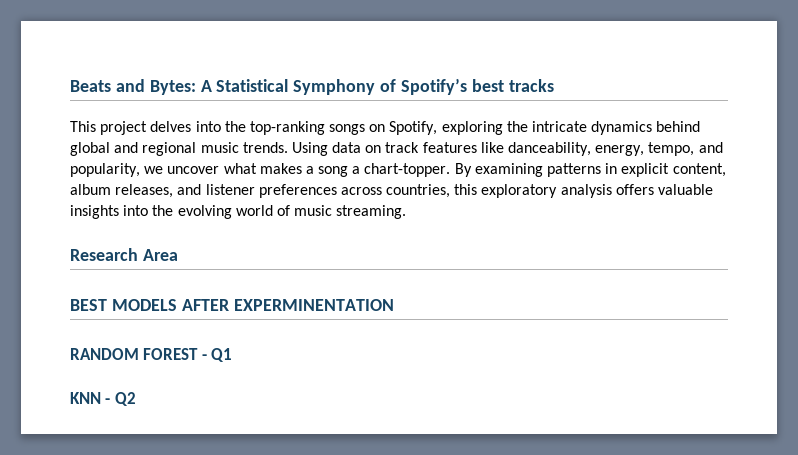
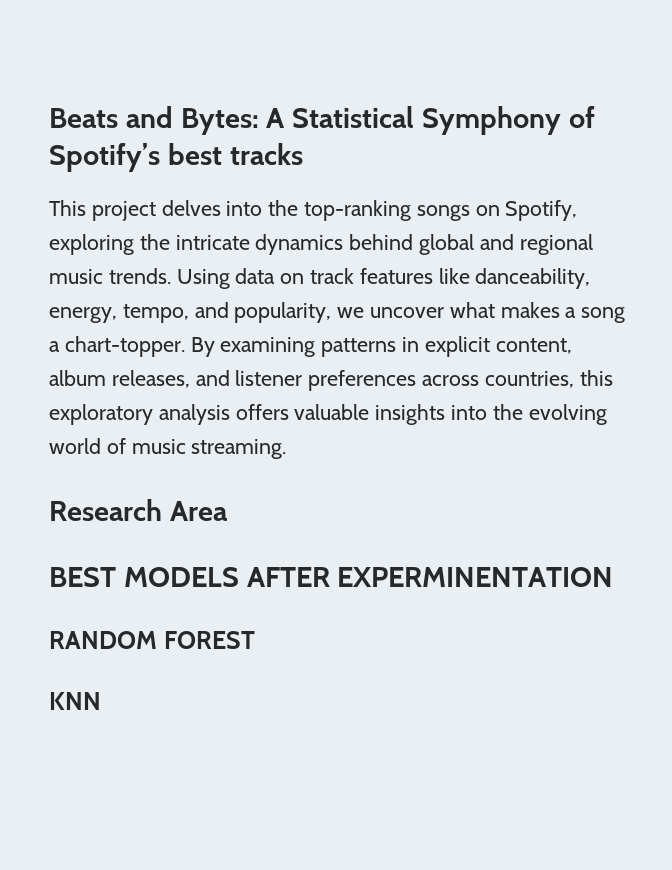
- RANDOM FOREST - Q1
+ RANDOM FOREST
- KNN - Q2
+ KNN

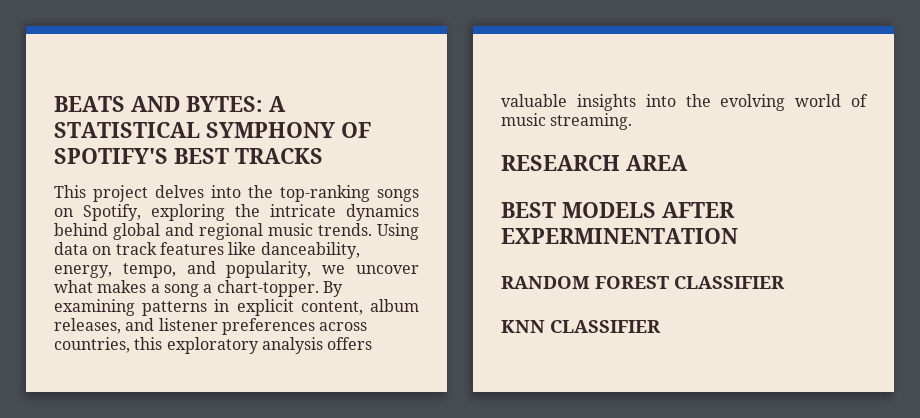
- Beats and Bytes: A Statistical Symphony of Spotify’s best tracks
+ BEATS AND BYTES: A STATISTICAL SYMPHONY OF SPOTIFY'S BEST TRACKS
- Research Area
+ RESEARCH AREA
- RANDOM FOREST
+ RANDOM FOREST CLASSIFIER
- KNN
+ KNN CLASSIFIER

